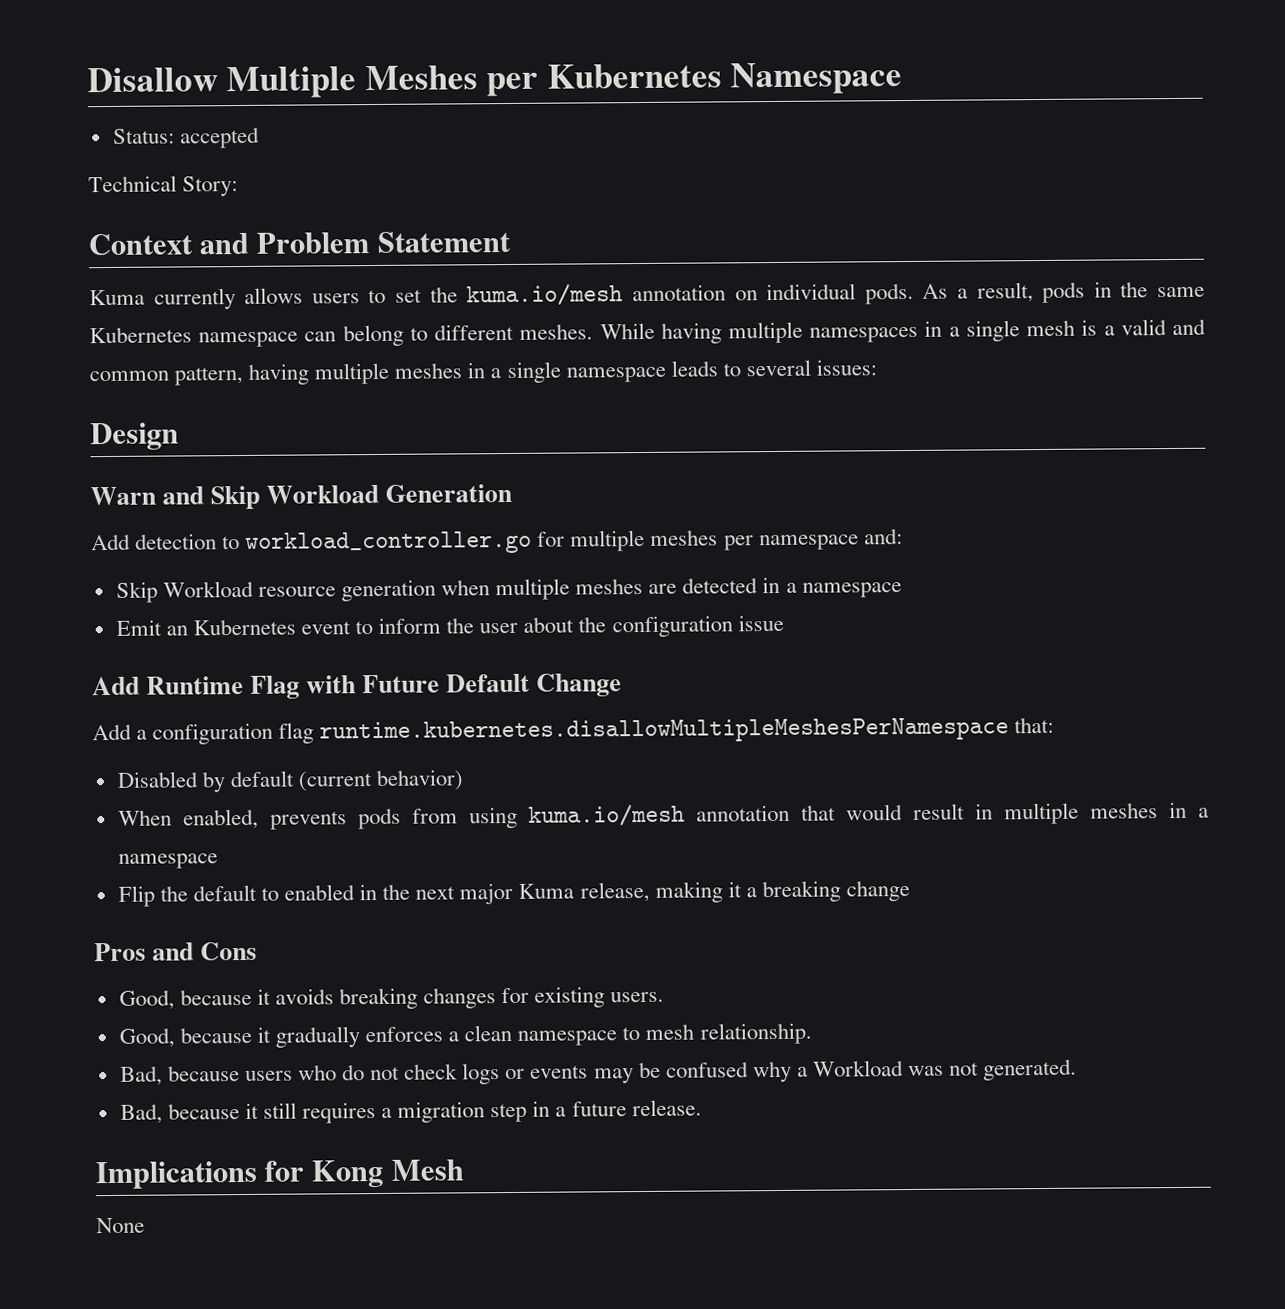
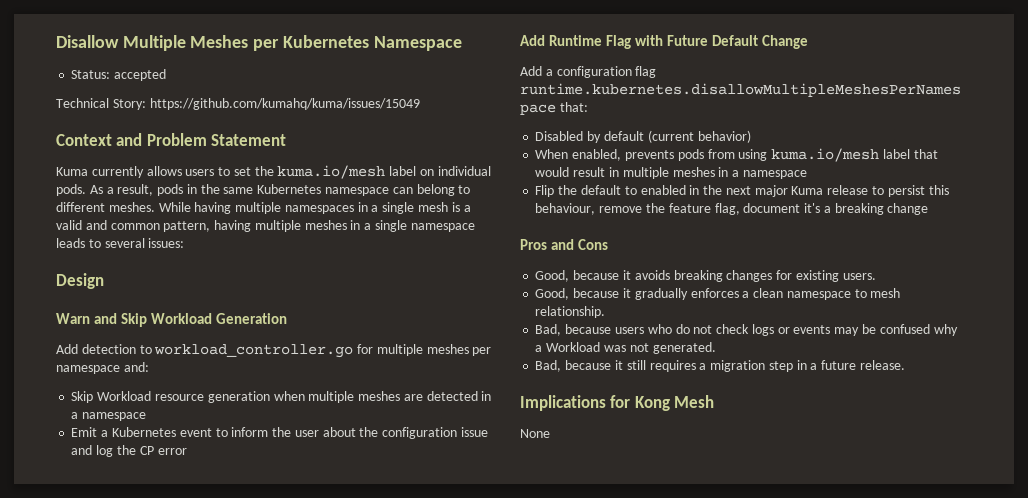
- Technical Story:
+ Technical Story: https://github.com/kumahq/kuma/issues/15049
- Kuma currently allows users to set the kuma.io/mesh annotation on individual pods.
+ Kuma currently allows users to set the kuma.io/mesh label on individual pods.
- Emit an Kubernetes event to inform the user about the configuration issue
+ Emit a Kubernetes event to inform the user about the configuration issue and log the CP error
- When enabled, prevents pods from using kuma.io/mesh annotation that would result in multiple meshes in a namespace
+ When enabled, prevents pods from using kuma.io/mesh label that would result in multiple meshes in a namespace
- Flip the default to enabled in the next major Kuma release, making it a breaking change
+ Flip the default to enabled in the next major Kuma release to persist this behaviour, remove the feature flag, document it's a breaking change

